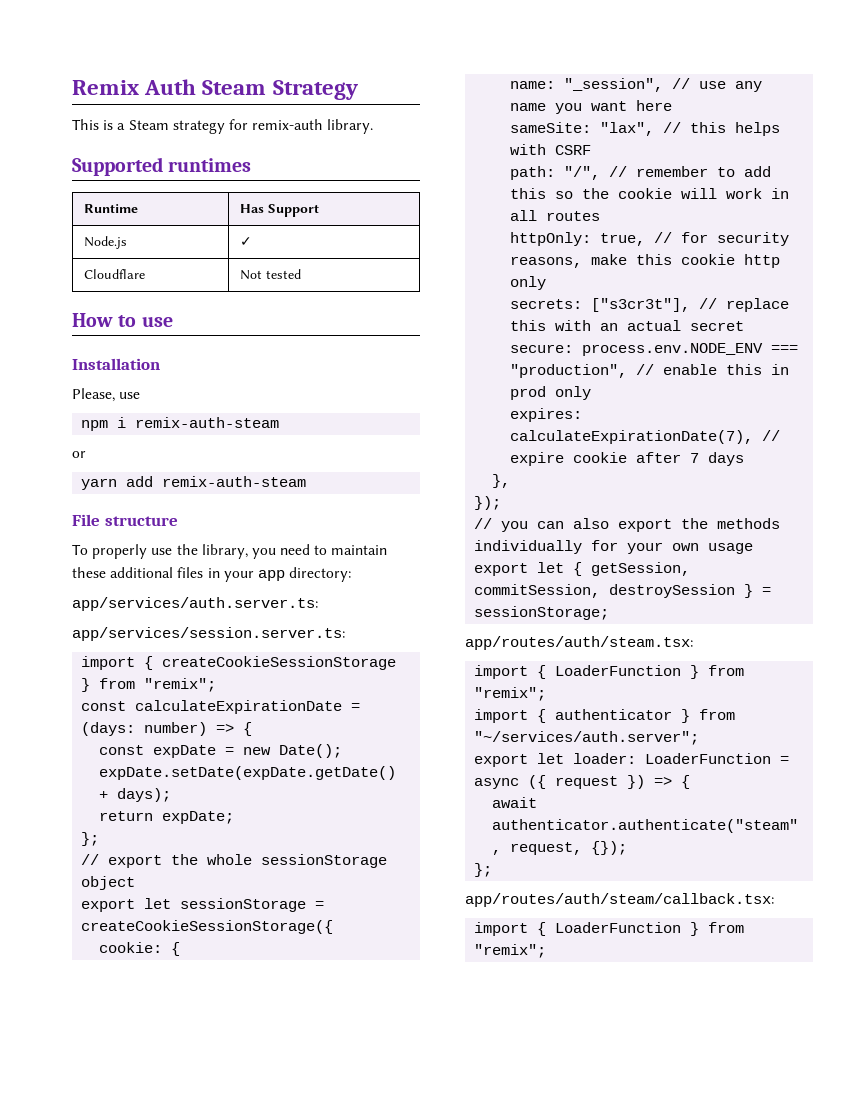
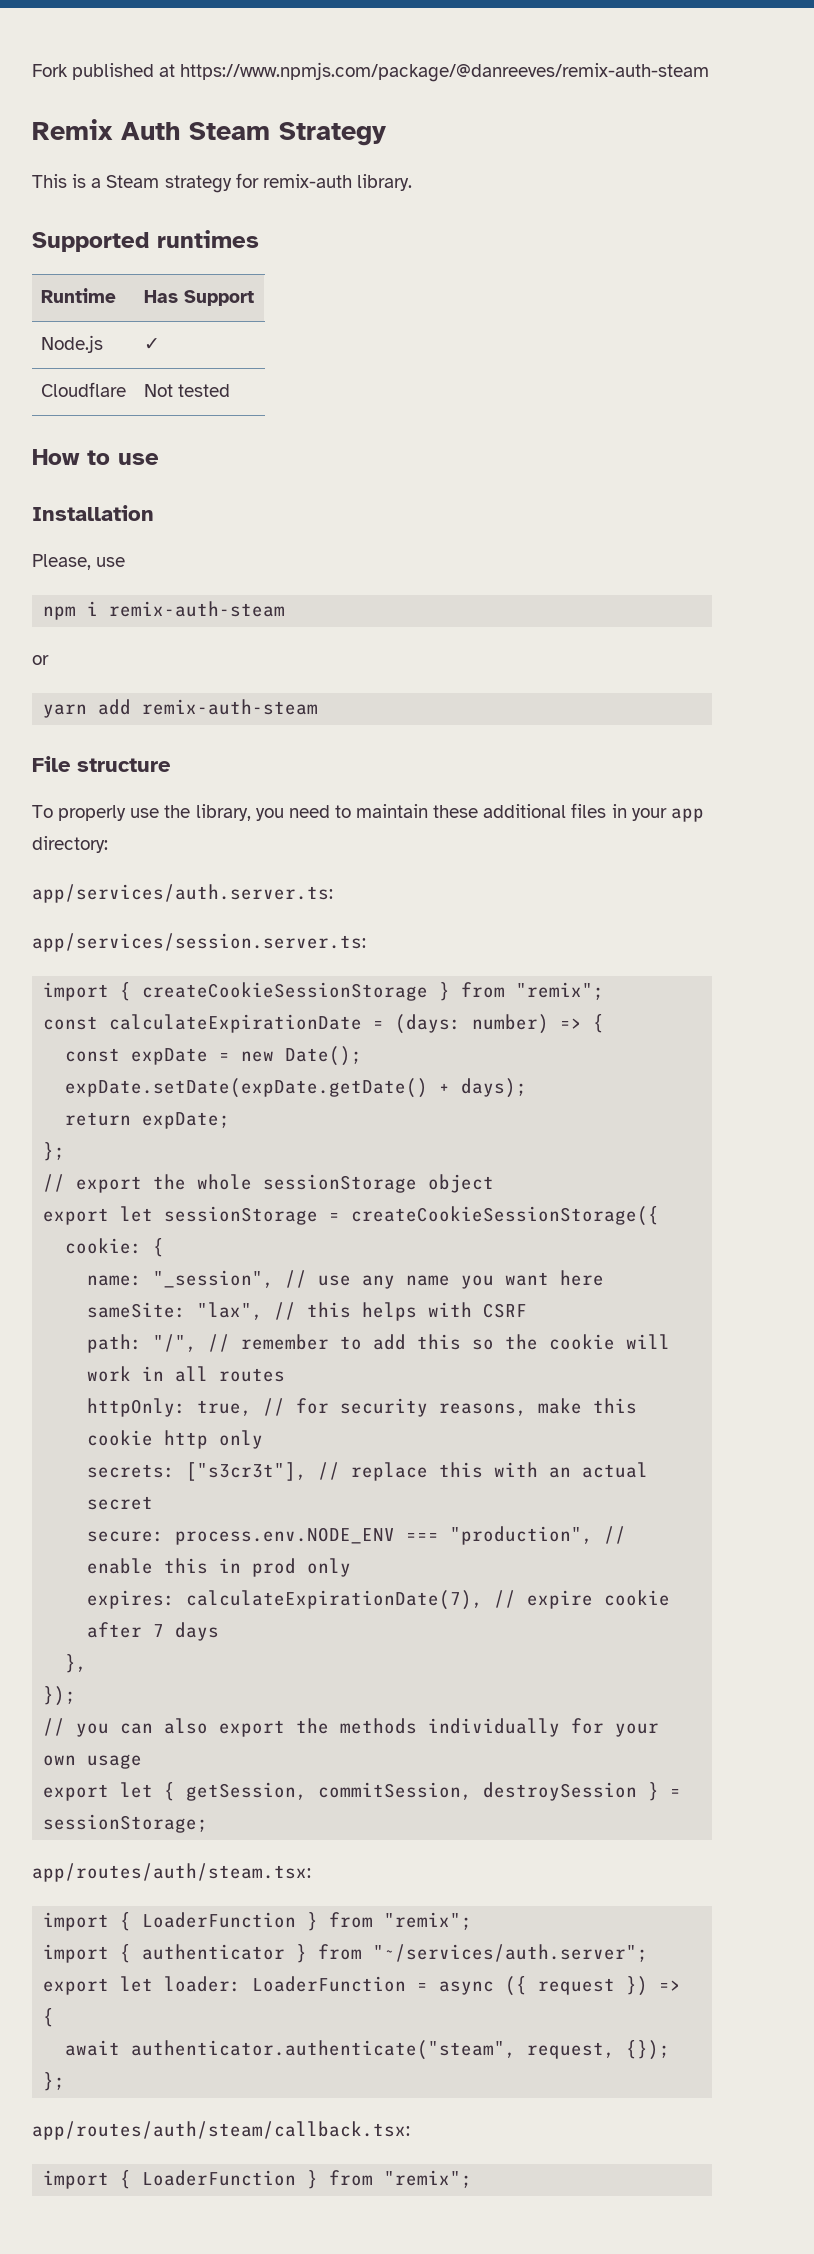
+ Fork published at https://www.npmjs.com/package/@danreeves/remix-auth-steam

